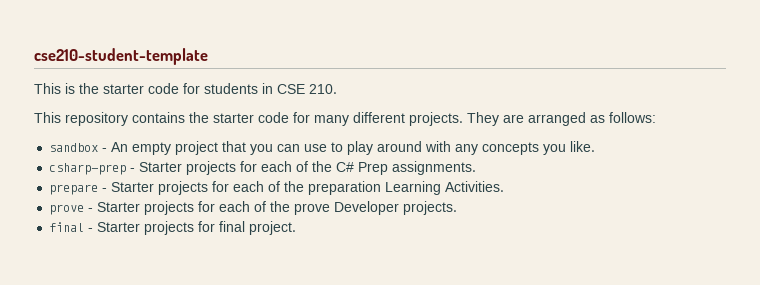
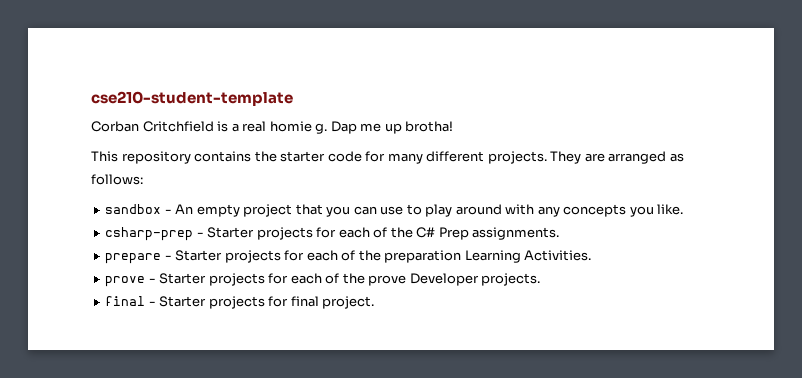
- This is the starter code for students in CSE 210.
+ Corban Critchfield is a real homie g. Dap me up brotha!

